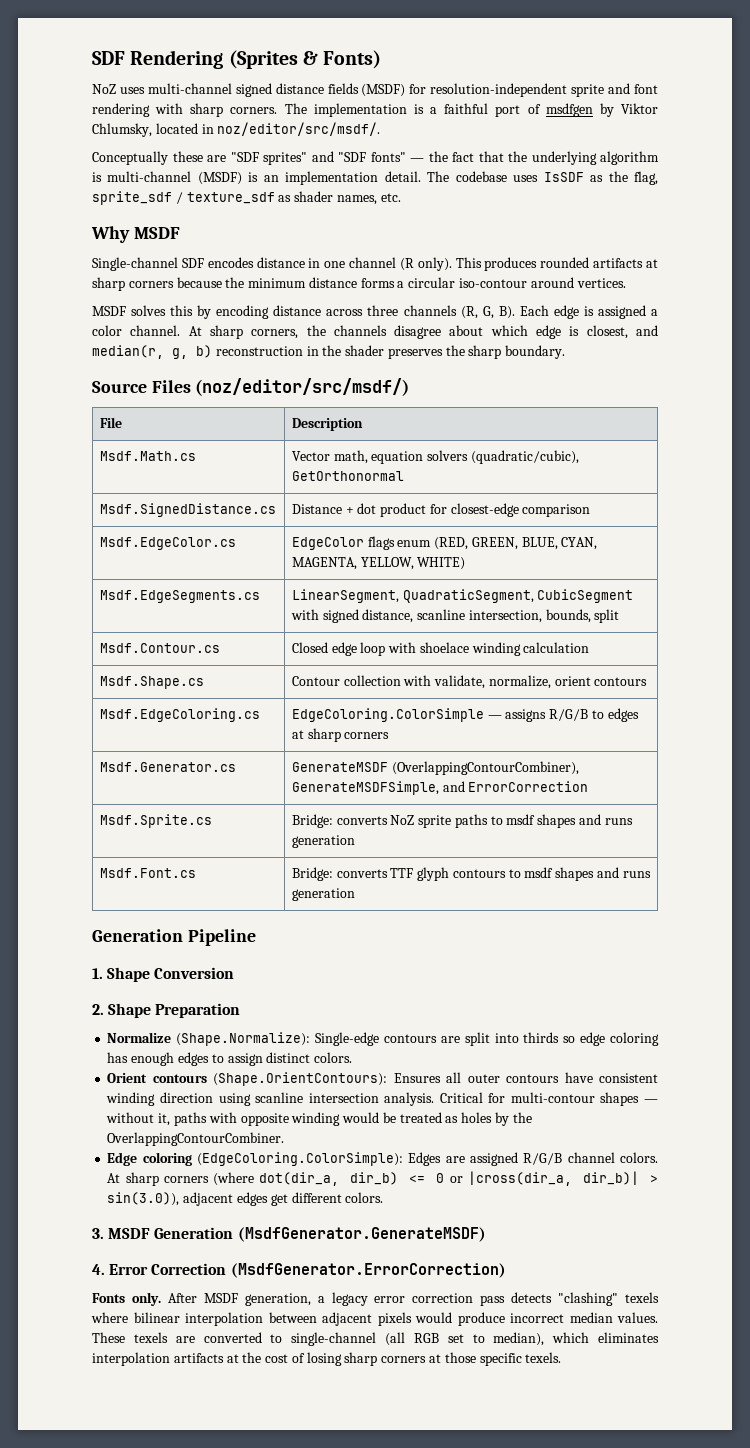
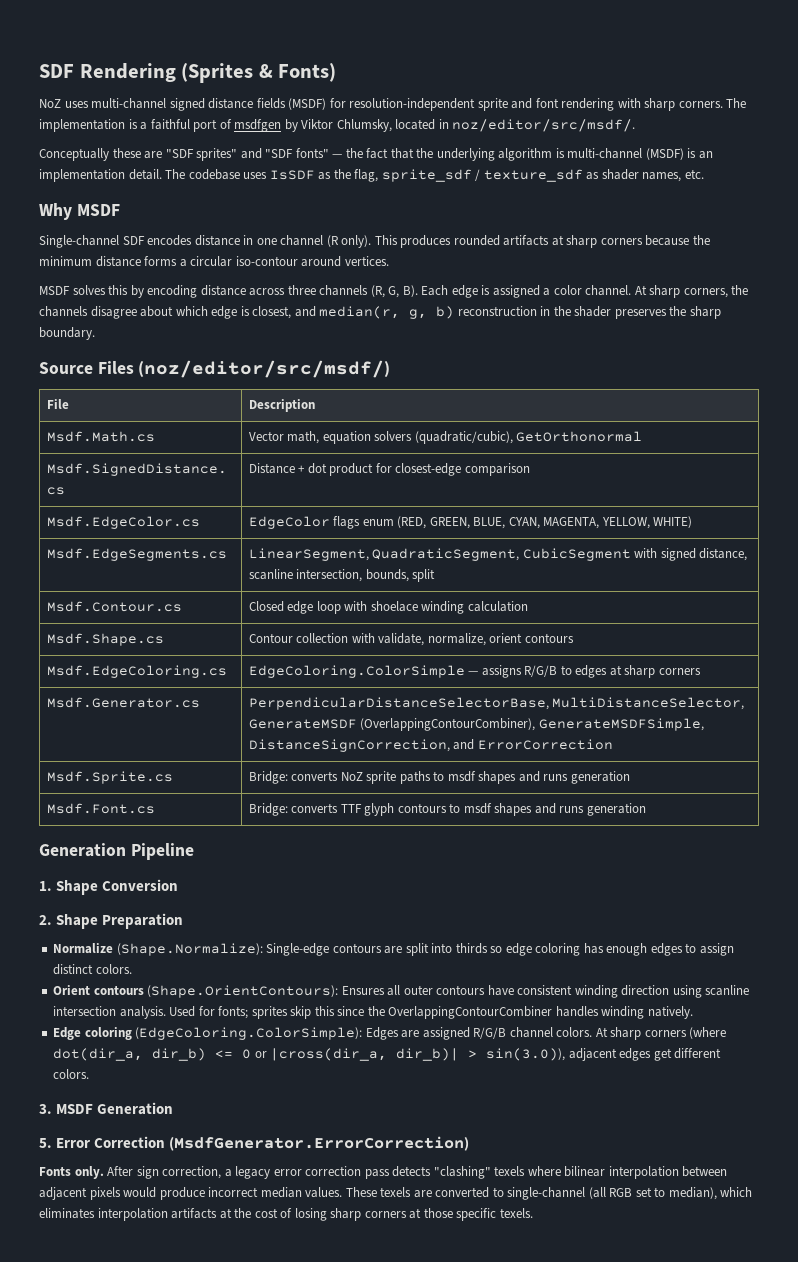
- Msdf.Generator.cs | GenerateMSDF (OverlappingContourCombiner), GenerateMSDFSimple, and ErrorCorrection
+ Msdf.Generator.cs | PerpendicularDistanceSelectorBase, MultiDistanceSelector, GenerateMSDF (OverlappingContourCombiner), GenerateMSDFSimple, DistanceSignCorrection, and ErrorCorrection
- Critical for multi-contour shapes — without it, paths with opposite winding would be treated as holes by the OverlappingContourCombiner.
+ Used for fonts; sprites skip this since the OverlappingContourCombiner handles winding natively.
- 3. MSDF Generation (MsdfGenerator.GenerateMSDF)
- 4. Error Correction (MsdfGenerator.ErrorCorrection)
+ 3. MSDF Generation
+ 5. Error Correction (MsdfGenerator.ErrorCorrection)
- After MSDF generation, a legacy error correction pass detects "clashing" texels where bilinear interpolation between adjacent pixels would produce incorrect median values.
+ After sign correction, a legacy error correction pass detects "clashing" texels where bilinear interpolation between adjacent pixels would produce incorrect median values.

